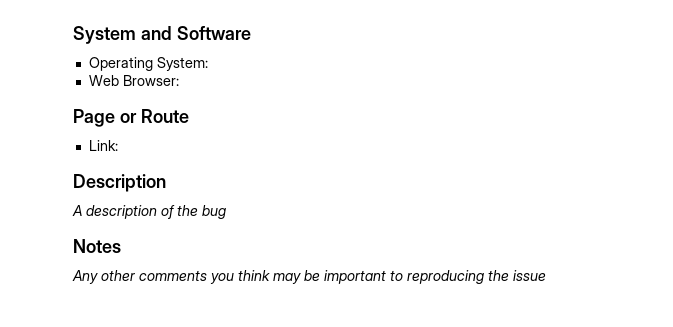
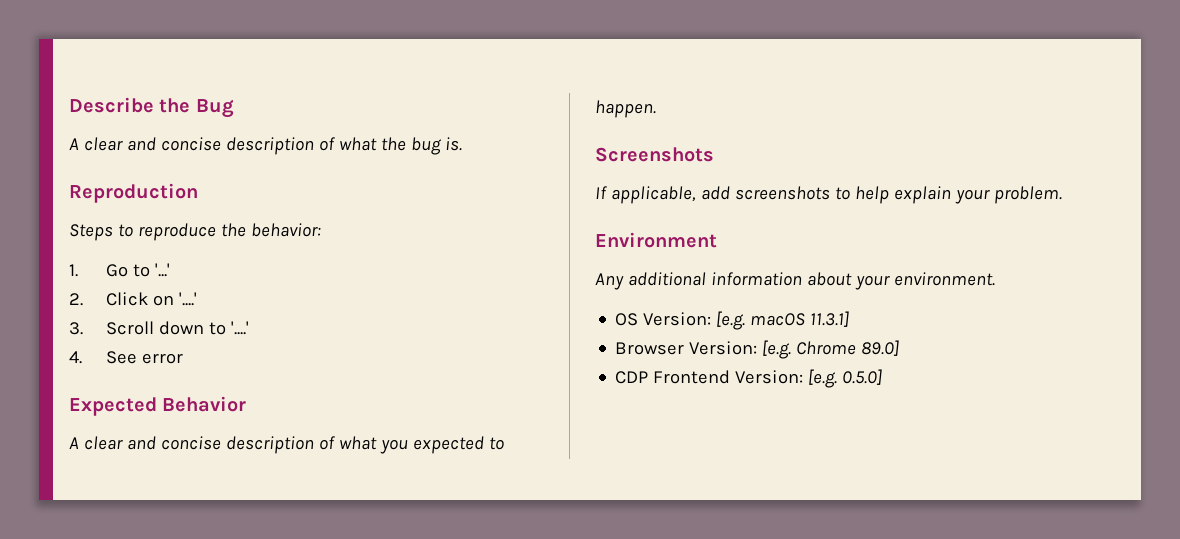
- System and Software
- Operating System:
- Web Browser:
- Page or Route
- Link:
- Description
- A description of the bug
- Notes
- Any other comments you think may be important to reproducing the issue
+ Describe the Bug
+ A clear and concise description of what the bug is.
+ Reproduction
+ Steps to reproduce the behavior:
+ 1. Go to '...'
+ 2. Click on '....'
+ 3. Scroll down to '....'
+ 4. See error
+ Expected Behavior
+ A clear and concise description of what you expected to happen.
+ Screenshots
+ If applicable, add screenshots to help explain your problem.
+ Environment
+ Any additional information about your environment.
+ OS Version: [e.g. macOS 11.3.1]
+ Browser Version: [e.g. Chrome 89.0]
+ CDP Frontend Version: [e.g. 0.5.0]

